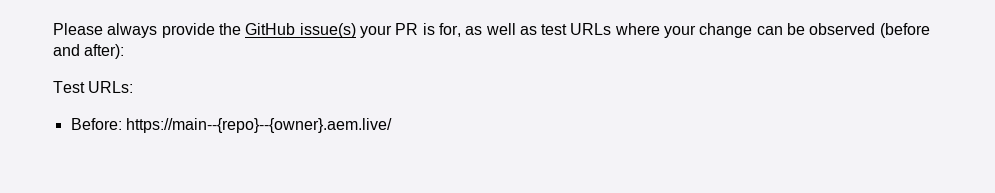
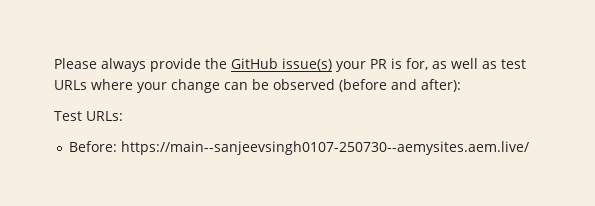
- Before: https://main--{repo}--{owner}.aem.live/
+ Before: https://main--sanjeevsingh0107-250730--aemysites.aem.live/

